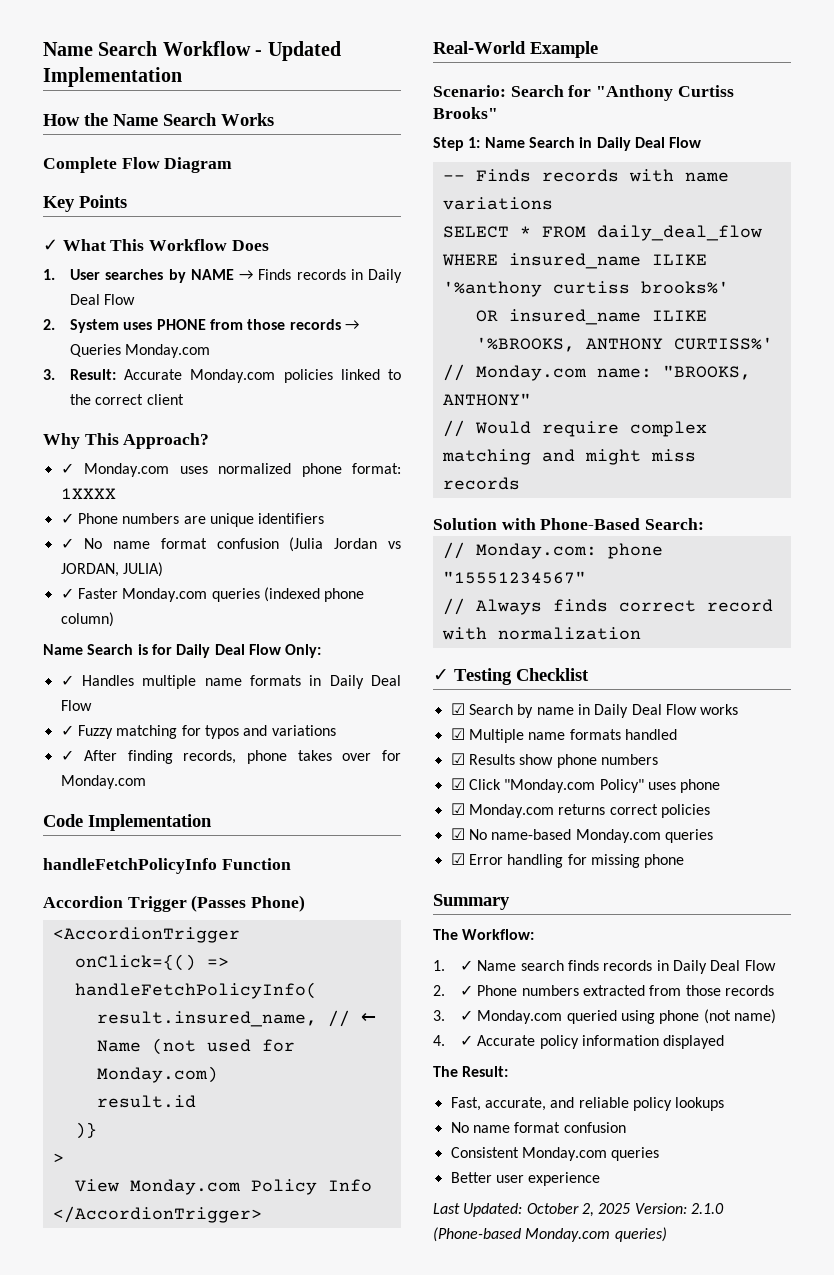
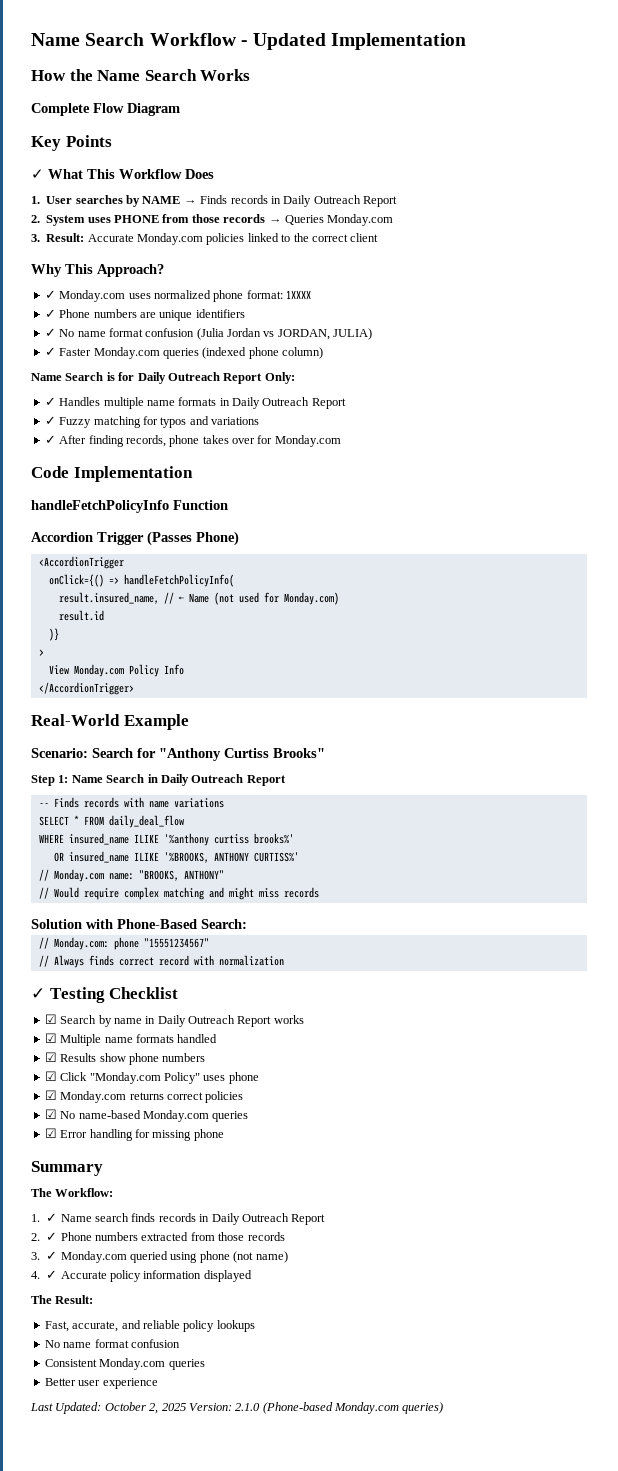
- 1. User searches by NAME → Finds records in Daily Deal Flow
+ 1. User searches by NAME → Finds records in Daily Outreach Report
- Name Search is for Daily Deal Flow Only:
+ Name Search is for Daily Outreach Report Only:
- ✓ Handles multiple name formats in Daily Deal Flow
+ ✓ Handles multiple name formats in Daily Outreach Report
- Step 1: Name Search in Daily Deal Flow
+ Step 1: Name Search in Daily Outreach Report
- ☑ Search by name in Daily Deal Flow works
+ ☑ Search by name in Daily Outreach Report works
- 1. ✓ Name search finds records in Daily Deal Flow
+ 1. ✓ Name search finds records in Daily Outreach Report

